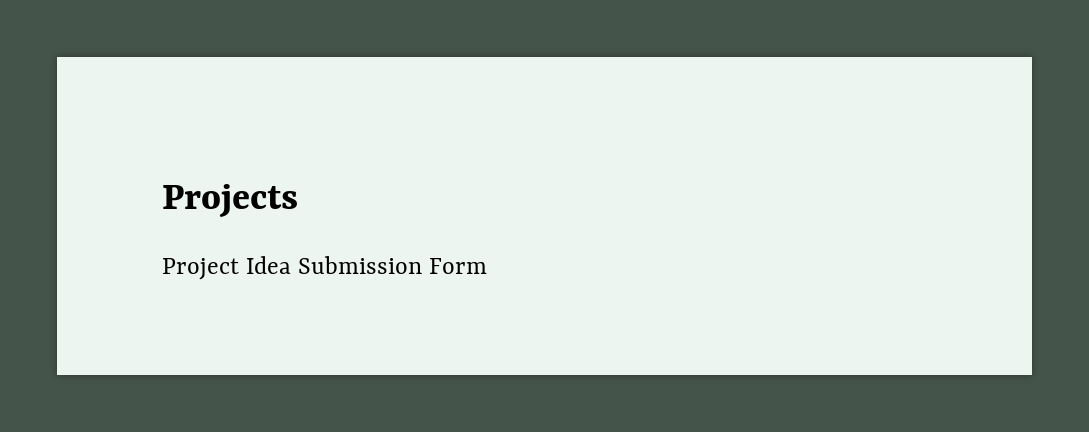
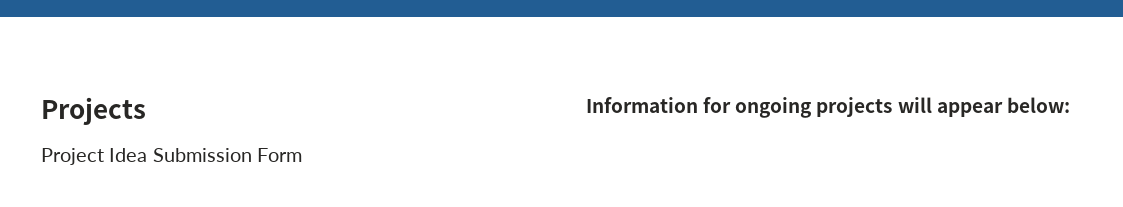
+ Information for ongoing projects will appear below:

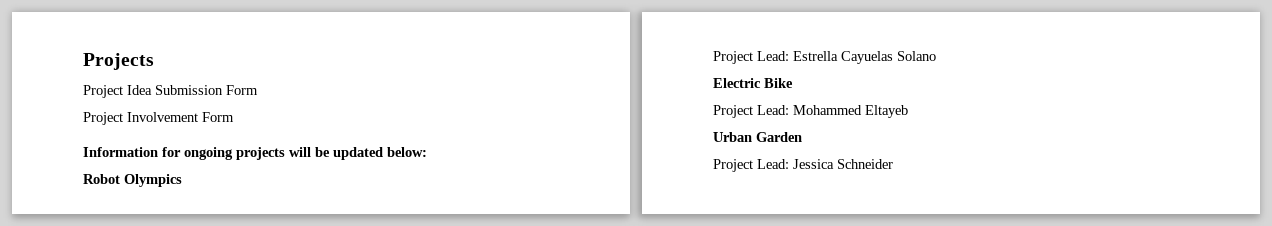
+ Project Involvement Form
- Information for ongoing projects will appear below:
+ Information for ongoing projects will be updated below:
+ Robot Olympics
+ Project Lead: Estrella Cayuelas Solano
+ Electric Bike
+ Project Lead: Mohammed Eltayeb
+ Urban Garden
+ Project Lead: Jessica Schneider

